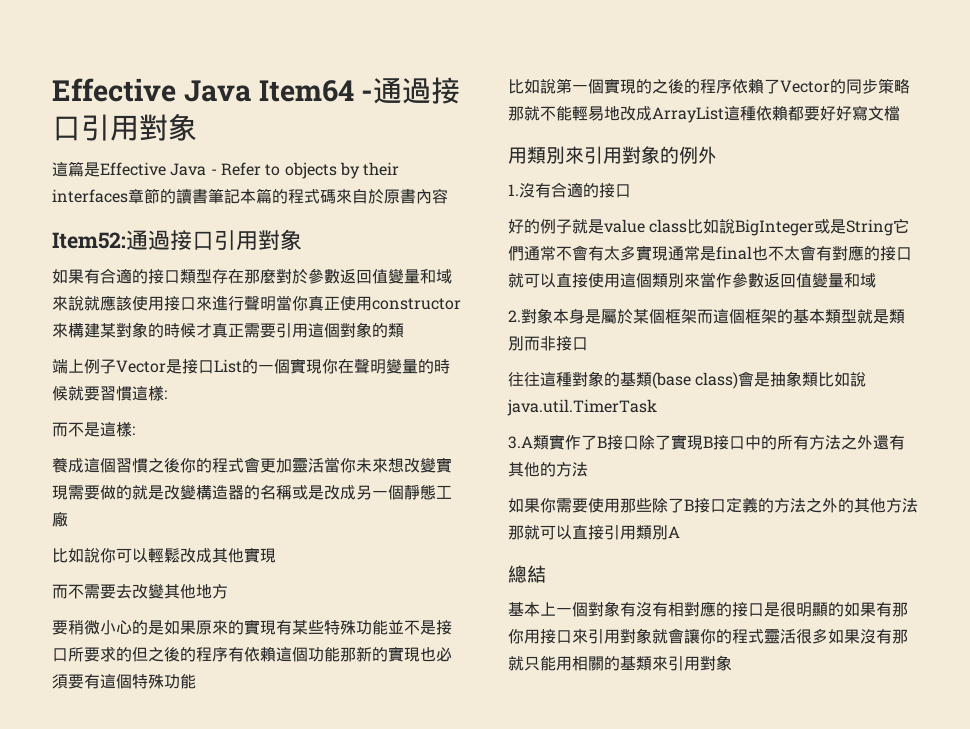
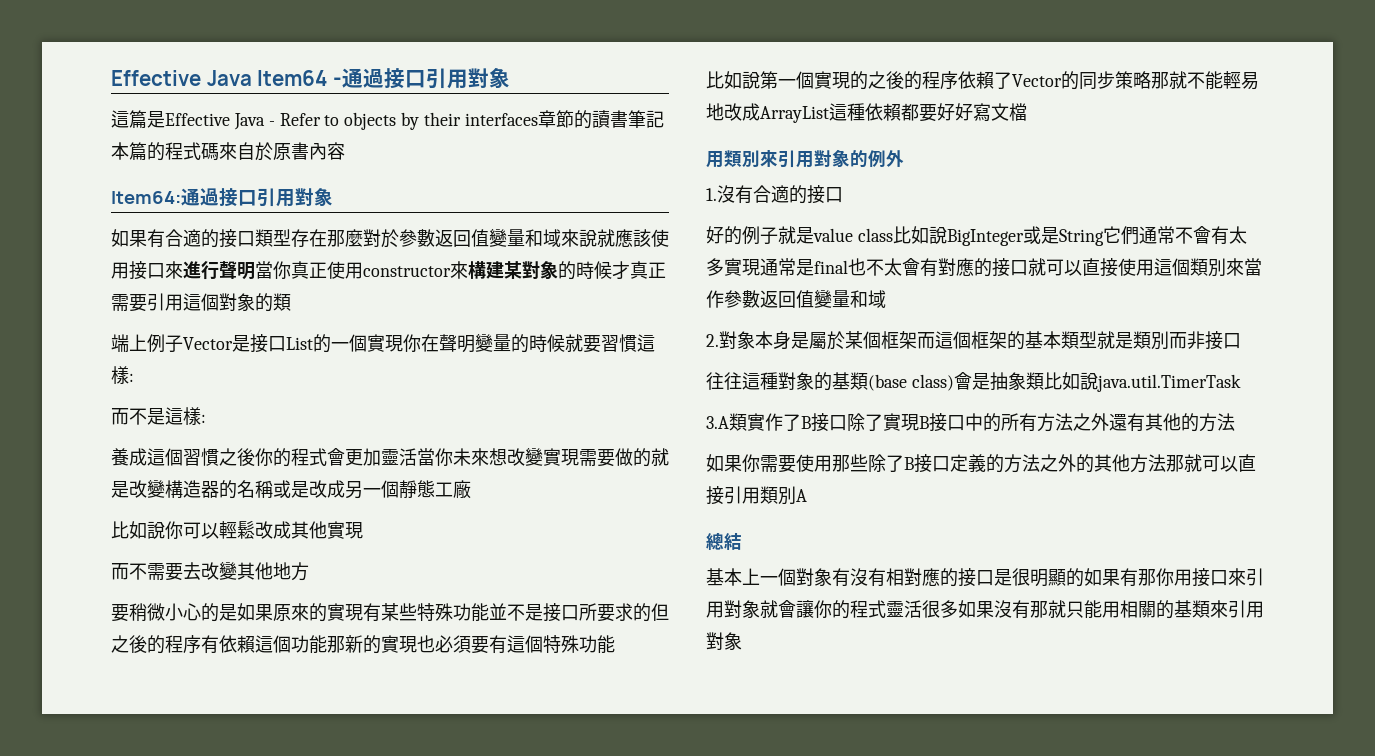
- Item52:通過接口引用對象
+ Item64:通過接口引用對象

